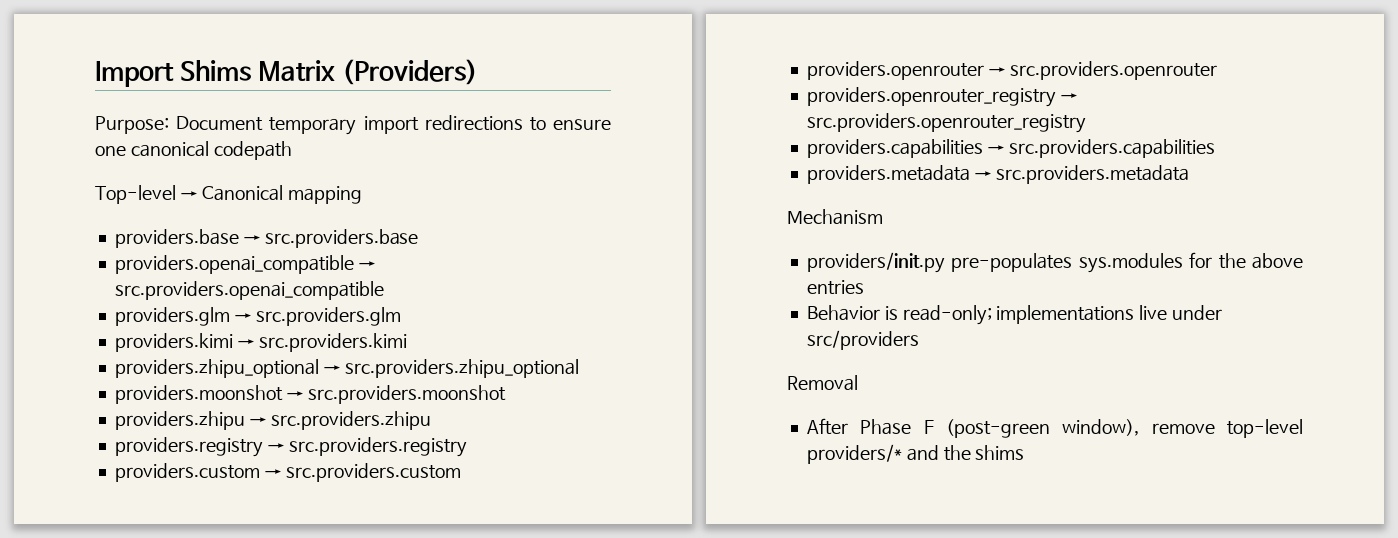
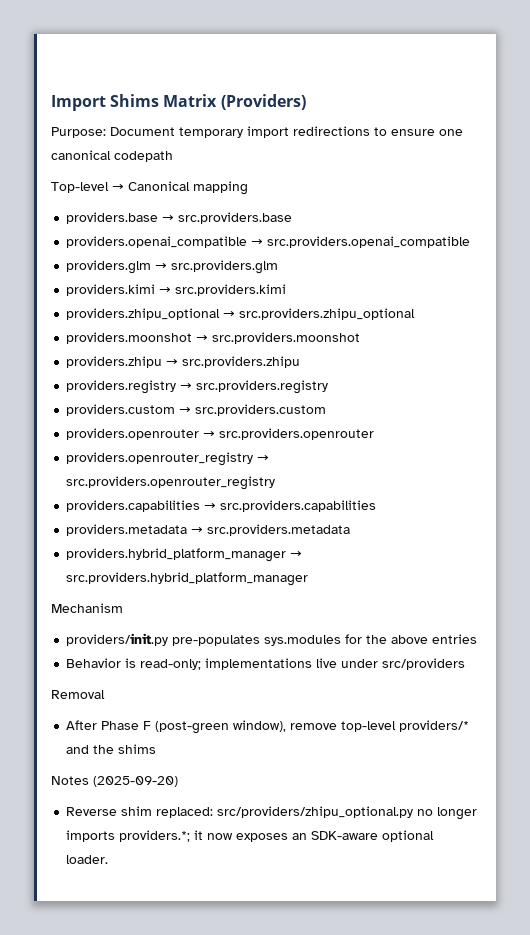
+ providers.hybrid_platform_manager → src.providers.hybrid_platform_manager
+ Notes (2025-09-20)
+ Reverse shim replaced: src/providers/zhipu_optional.py no longer imports providers.*; it now exposes an SDK-aware optional loader.

